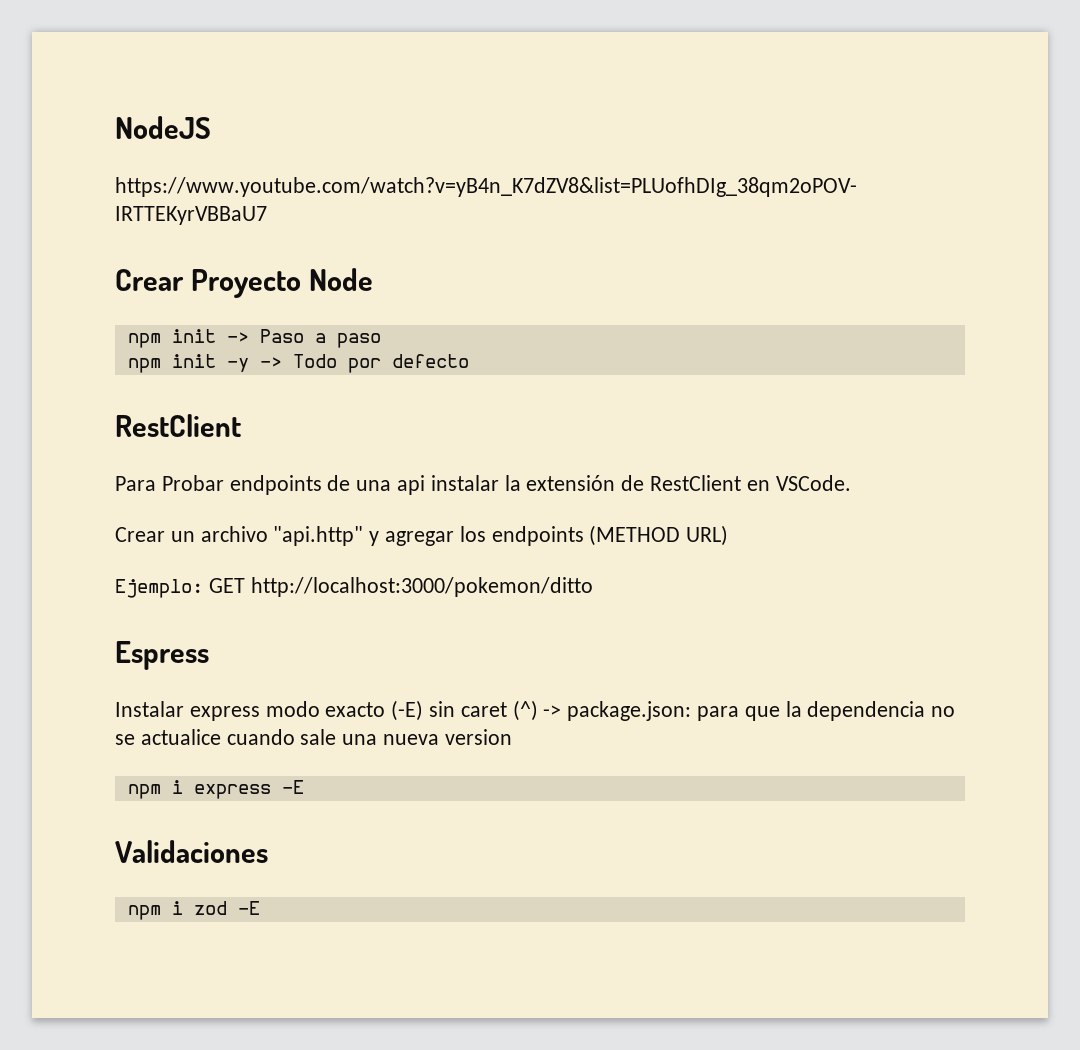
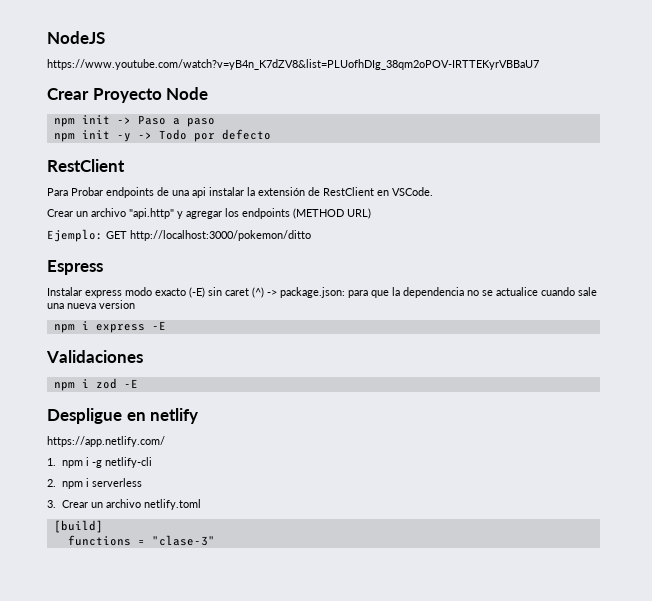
+ Despligue en netlify
+ https://app.netlify.com/
+ 1. npm i -g netlify-cli
+ 2. npm i serverless
+ 3. Crear un archivo netlify.toml
+ [build]
+ functions = "clase-3"

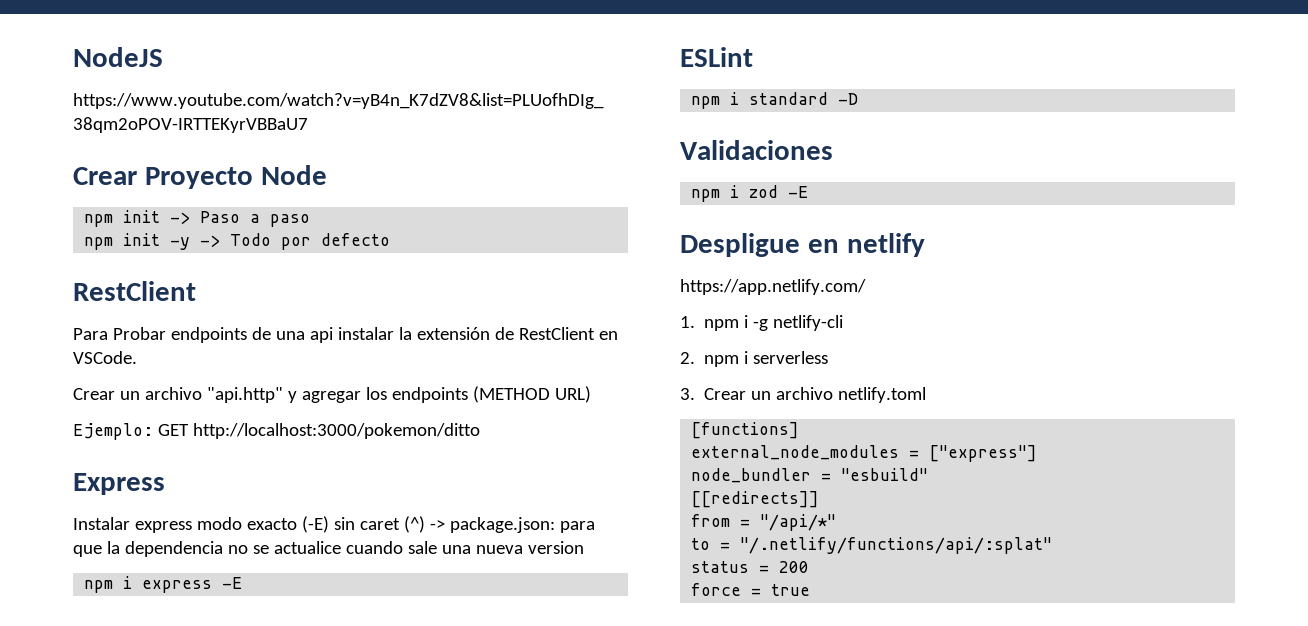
- Espress
+ Express
+ ESLint
+ npm i standard -D
- [build]
- functions = "clase-3"
+ [functions]
+ external_node_modules = ["express"]
+ node_bundler = "esbuild"
+ [[redirects]]
+ from = "/api/*"
+ to = "/.netlify/functions/api/:splat"
+ status = 200
+ force = true

